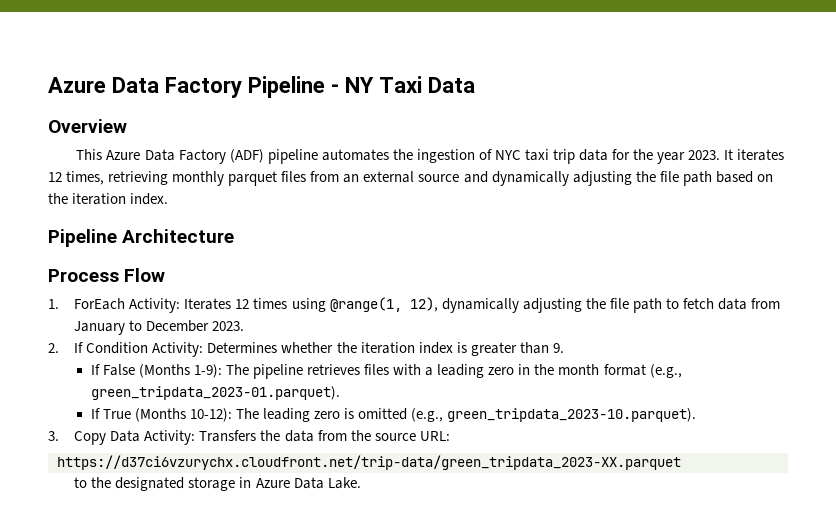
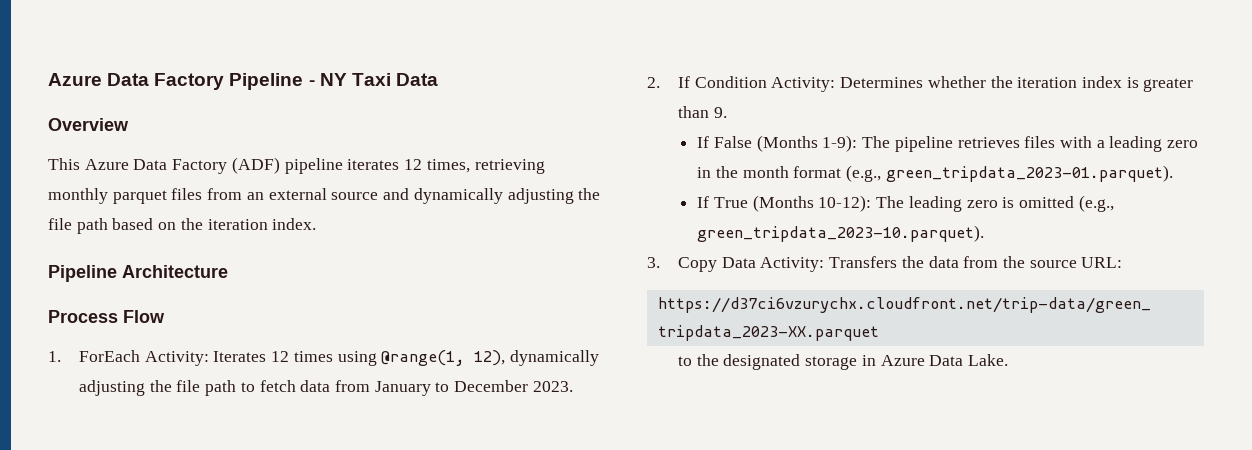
- This Azure Data Factory (ADF) pipeline automates the ingestion of NYC taxi trip data for the year 2023. It iterates 12 times, retrieving monthly parquet files from an external source and dynamically adjusting the file path based on the iteration index.
+ This Azure Data Factory (ADF) pipeline iterates 12 times, retrieving monthly parquet files from an external source and dynamically adjusting the file path based on the iteration index.

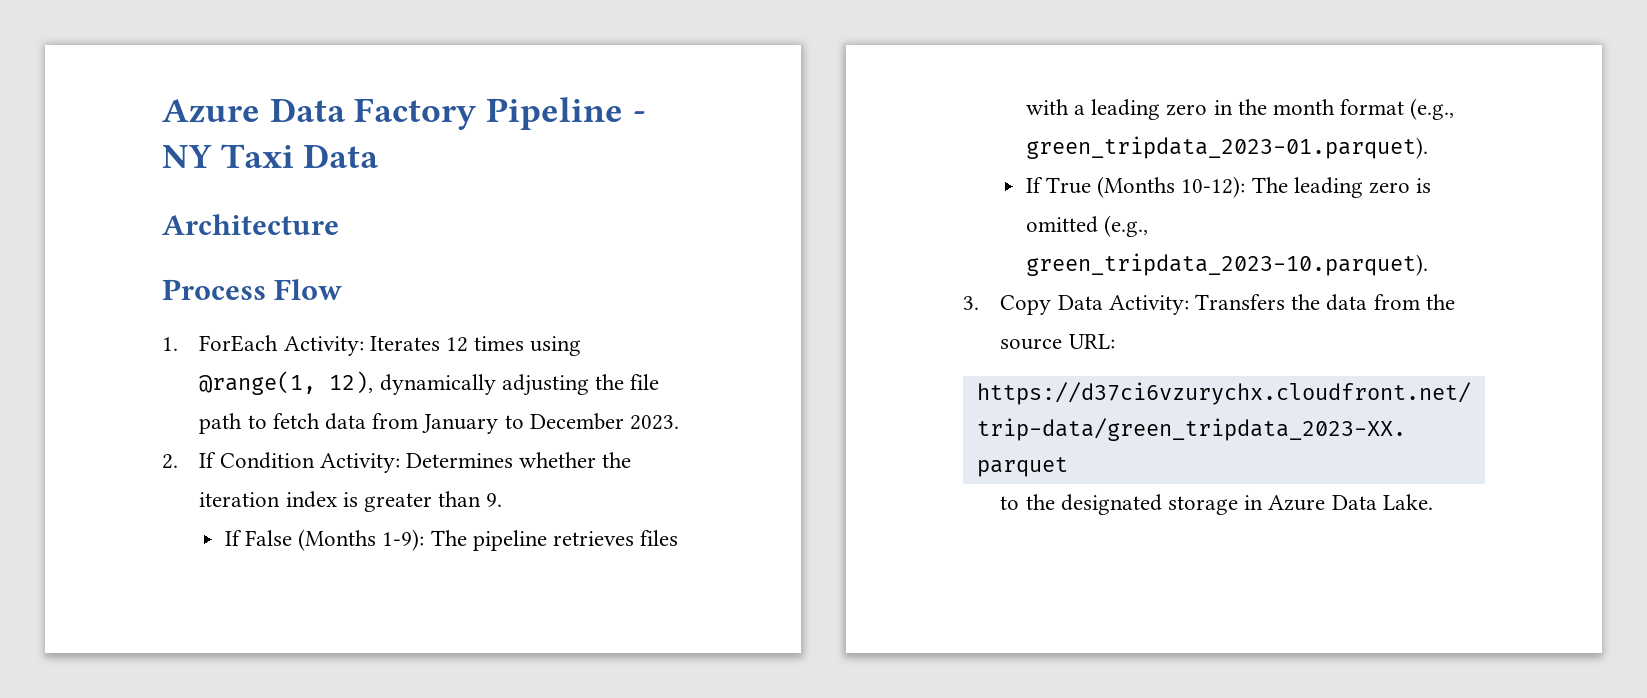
- Overview
- This Azure Data Factory (ADF) pipeline iterates 12 times, retrieving monthly parquet files from an external source and dynamically adjusting the file path based on the iteration index.
- Pipeline Architecture
+ Architecture

